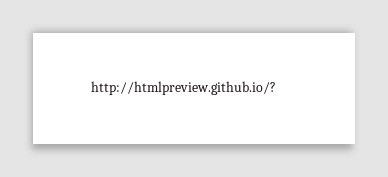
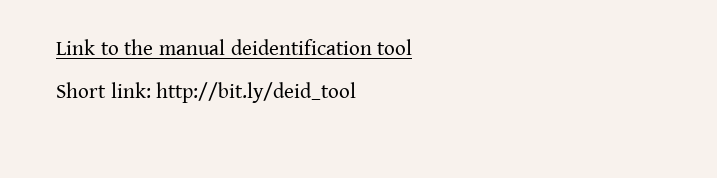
- http://htmlpreview.github.io/?
+ Link to the manual deidentification tool
+ Short link: http://bit.ly/deid_tool

